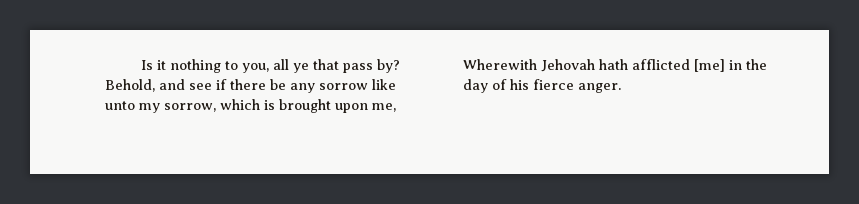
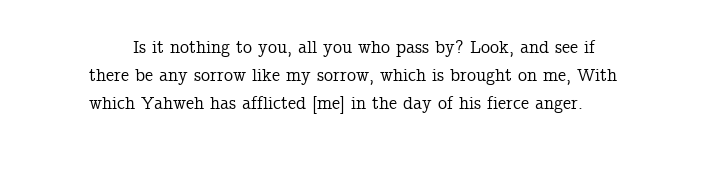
- Is it nothing to you, all ye that pass by?
+ Is it nothing to you, all you who pass by?
- Behold, and see if there be any sorrow like unto my sorrow, which is brought upon me, Wherewith Jehovah hath afflicted [me] in the day of his fierce anger.
+ Look, and see if there be any sorrow like my sorrow, which is brought on me, With which Yahweh has afflicted [me] in the day of his fierce anger.

